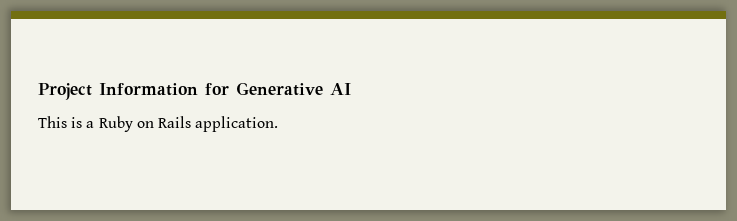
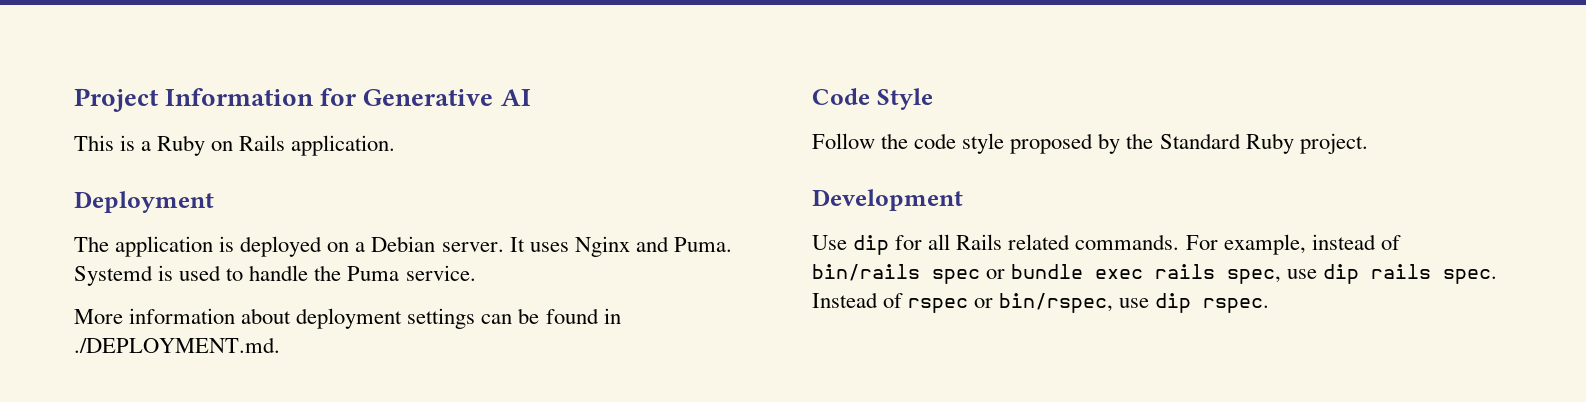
+ Deployment
+ The application is deployed on a Debian server. It uses Nginx and Puma. Systemd is used to handle the Puma service.
+ More information about deployment settings can be found in ./DEPLOYMENT.md.
+ Code Style
+ Follow the code style proposed by the Standard Ruby project.
+ Development
+ Use dip for all Rails related commands. For example, instead of bin/rails spec or bundle exec rails spec, use dip rails spec. Instead of rspec or bin/rspec, use dip rspec.

